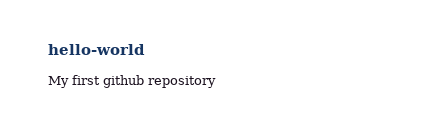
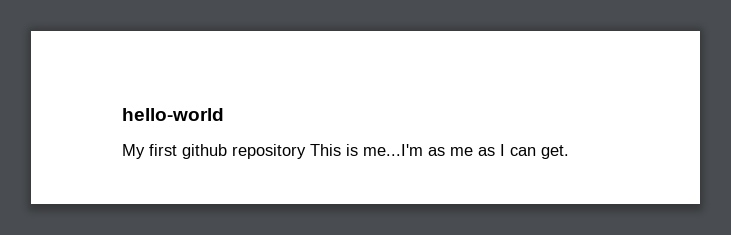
- My first github repository
+ My first github repository This is me...I'm as me as I can get.

